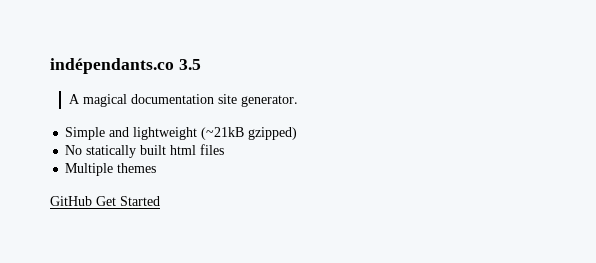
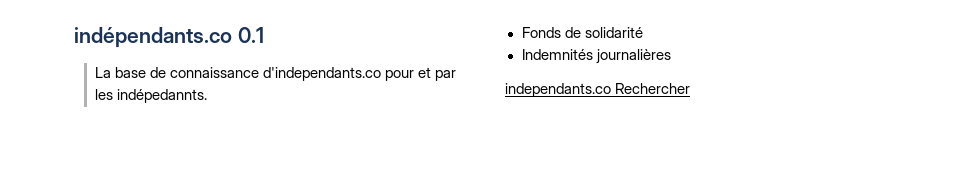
- indépendants.co 3.5
- A magical documentation site generator.
- Simple and lightweight (~21kB gzipped)
- No statically built html files
- Multiple themes
- GitHub Get Started
+ indépendants.co 0.1
+ La base de connaissance d'independants.co pour et par les indépedannts.
+ Fonds de solidarité
+ Indemnités journalières
+ independants.co Rechercher

